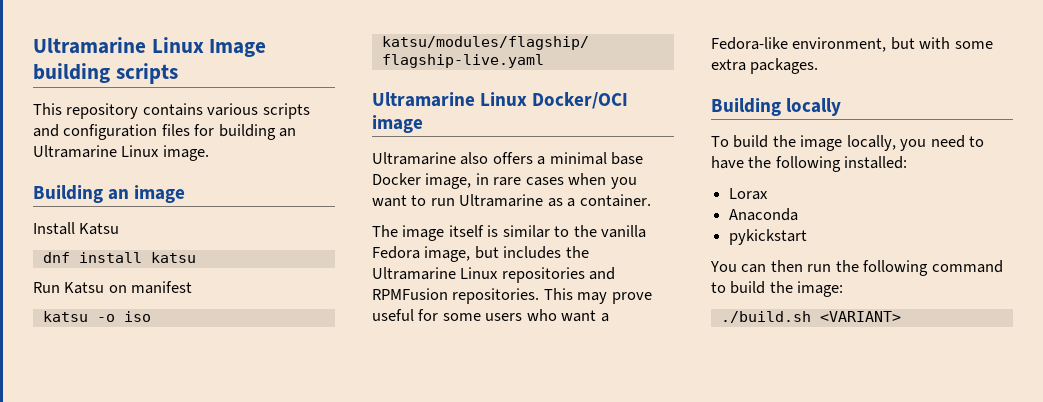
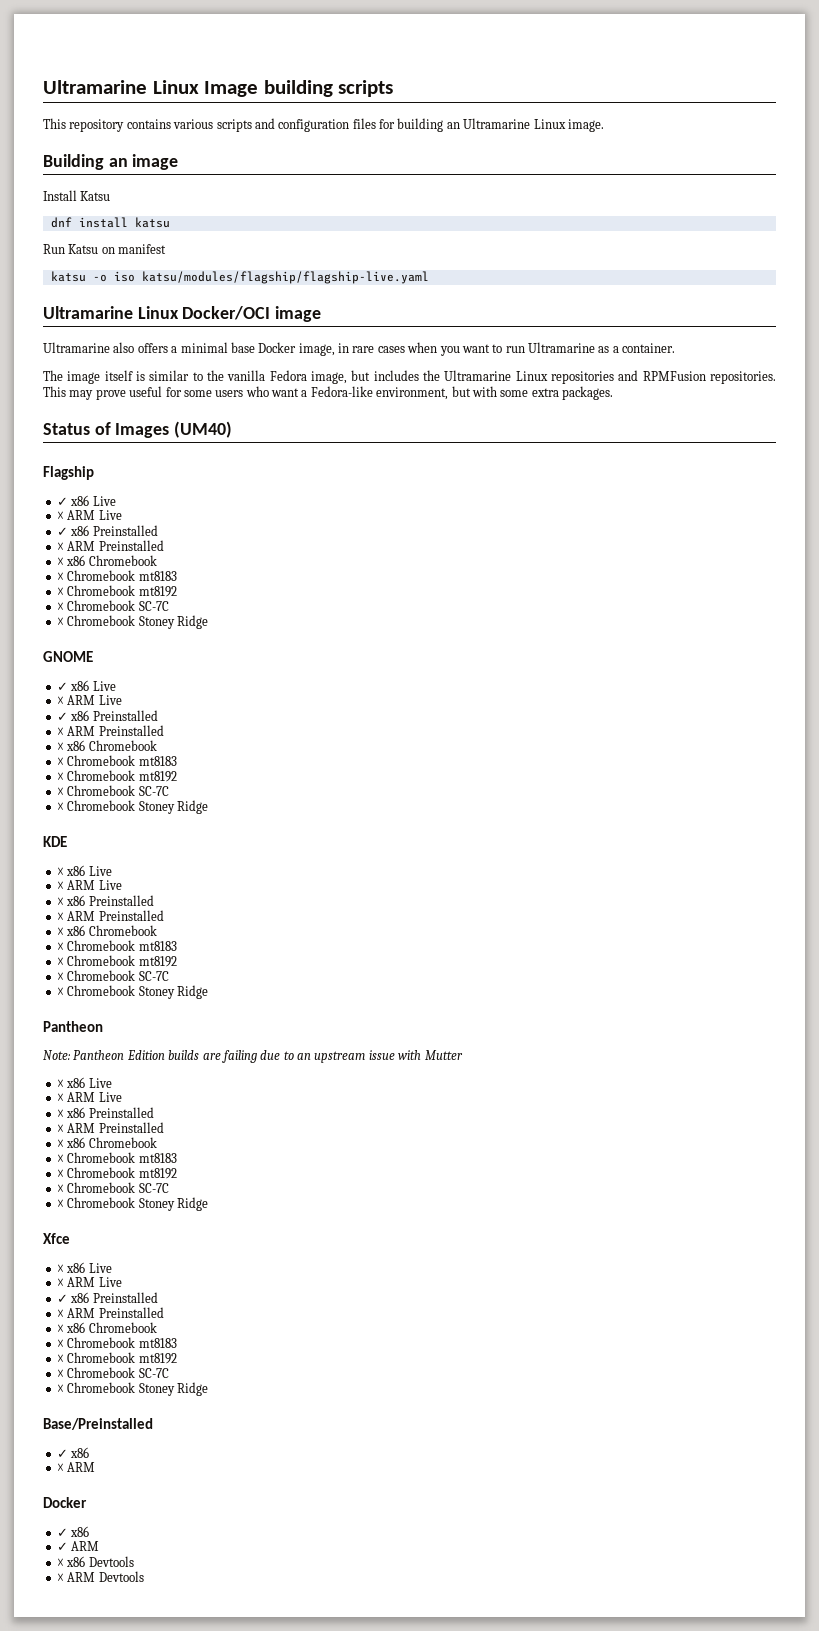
- Building locally
- To build the image locally, you need to have the following installed:
- Lorax
- Anaconda
- pykickstart
- You can then run the following command to build the image:
- ./build.sh <VARIANT>
+ Status of Images (UM40)
+ Flagship
+ ✓ x86 Live
+ ☓ ARM Live
+ ✓ x86 Preinstalled
+ ☓ ARM Preinstalled
+ ☓ x86 Chromebook
+ ☓ Chromebook mt8183
+ ☓ Chromebook mt8192
+ ☓ Chromebook SC-7C
+ ☓ Chromebook Stoney Ridge
+ GNOME
+ ✓ x86 Live
+ ☓ ARM Live
+ ✓ x86 Preinstalled
+ ☓ ARM Preinstalled
+ ☓ x86 Chromebook
+ ☓ Chromebook mt8183
+ ☓ Chromebook mt8192
+ ☓ Chromebook SC-7C
+ ☓ Chromebook Stoney Ridge
+ KDE
+ ☓ x86 Live
+ ☓ ARM Live
+ ☓ x86 Preinstalled
+ ☓ ARM Preinstalled
+ ☓ x86 Chromebook
+ ☓ Chromebook mt8183
+ ☓ Chromebook mt8192
+ ☓ Chromebook SC-7C
+ ☓ Chromebook Stoney Ridge
+ Pantheon
+ Note: Pantheon Edition builds are failing due to an upstream issue with Mutter
+ ☓ x86 Live
+ ☓ ARM Live
+ ☓ x86 Preinstalled
+ ☓ ARM Preinstalled
+ ☓ x86 Chromebook
+ ☓ Chromebook mt8183
+ ☓ Chromebook mt8192
+ ☓ Chromebook SC-7C
+ ☓ Chromebook Stoney Ridge
+ Xfce
+ ☓ x86 Live
+ ☓ ARM Live
+ ✓ x86 Preinstalled
+ ☓ ARM Preinstalled
+ ☓ x86 Chromebook
+ ☓ Chromebook mt8183
+ ☓ Chromebook mt8192
+ ☓ Chromebook SC-7C
+ ☓ Chromebook Stoney Ridge
+ Base/Preinstalled
+ ✓ x86
+ ☓ ARM
+ Docker
+ ✓ x86
+ ✓ ARM
+ ☓ x86 Devtools
+ ☓ ARM Devtools

